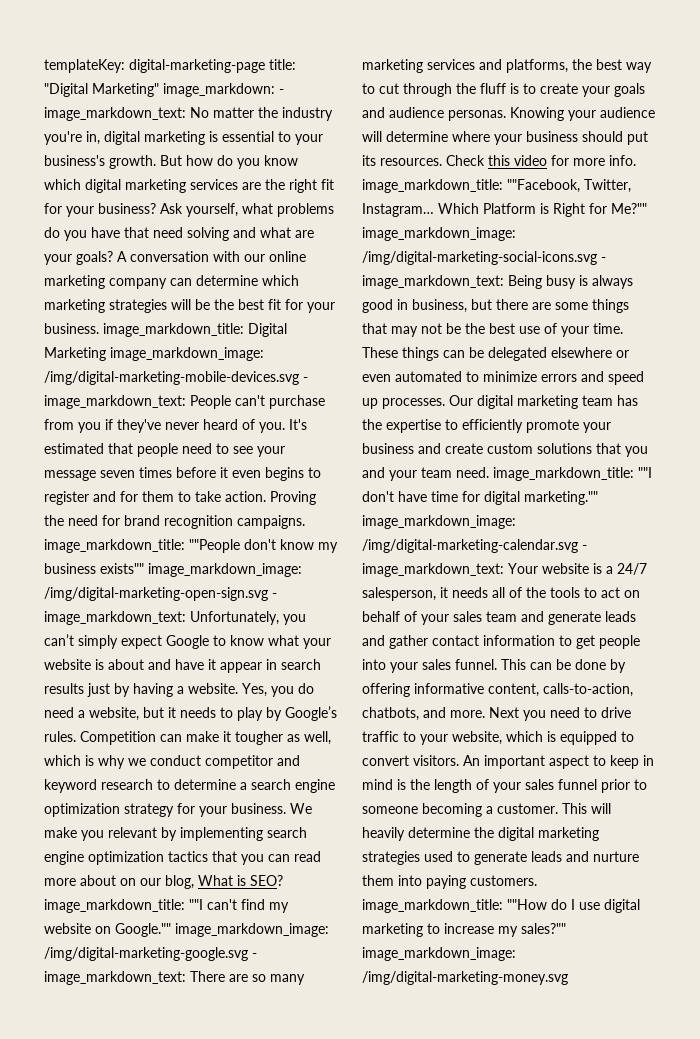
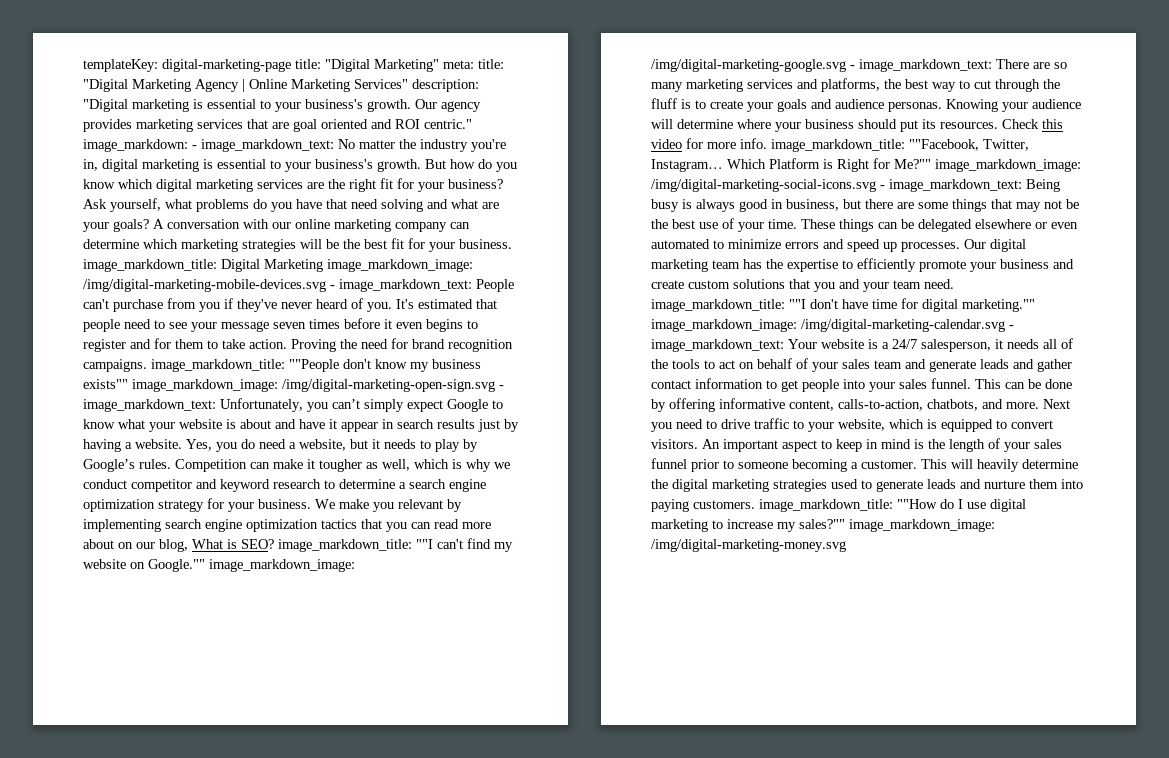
- templateKey: digital-marketing-page title: "Digital Marketing" image_markdown: - image_markdown_text: No matter the industry you're in, digital marketing is essential to your business's growth.
+ templateKey: digital-marketing-page title: "Digital Marketing" meta: title: "Digital Marketing Agency | Online Marketing Services" description: "Digital marketing is essential to your business's growth. Our agency provides marketing services that are goal oriented and ROI centric." image_markdown: - image_markdown_text: No matter the industry you're in, digital marketing is essential to your business's growth.

